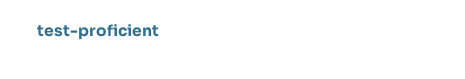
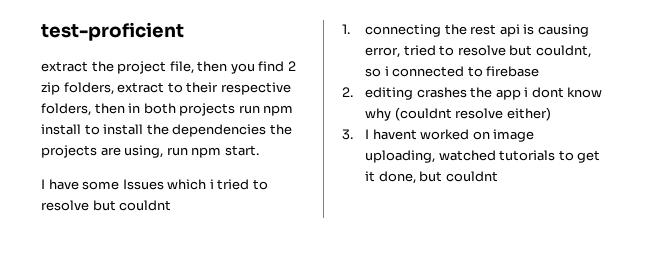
+ extract the project file, then you find 2 zip folders, extract to their respective folders, then in both projects run npm install to install the dependencies the projects are using, run npm start.
+ I have some Issues which i tried to resolve but couldnt
+ 1. connecting the rest api is causing error, tried to resolve but couldnt, so i connected to firebase
+ 2. editing crashes the app i dont know why (couldnt resolve either)
+ 3. I havent worked on image uploading, watched tutorials to get it done, but couldnt

